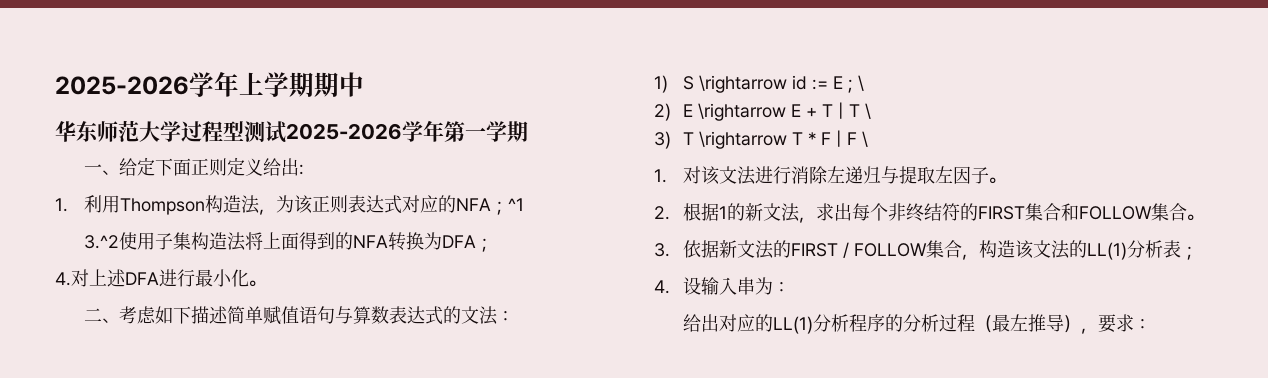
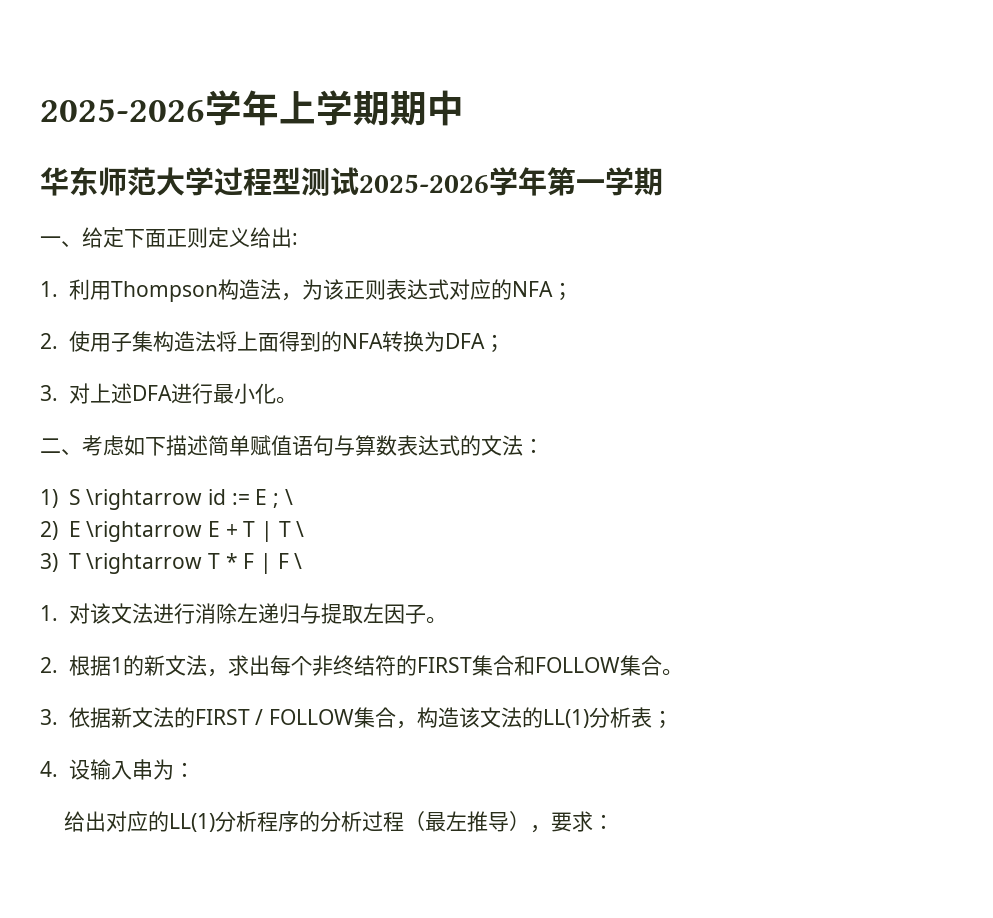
- 1.利用Thompson构造法，为该正则表达式对应的NFA；^1
- 3.^2使用子集构造法将上面得到的NFA转换为DFA；
+ 1.利用Thompson构造法，为该正则表达式对应的NFA；
+ 2.使用子集构造法将上面得到的NFA转换为DFA；
- 4.对上述DFA进行最小化。
+ 3.对上述DFA进行最小化。

